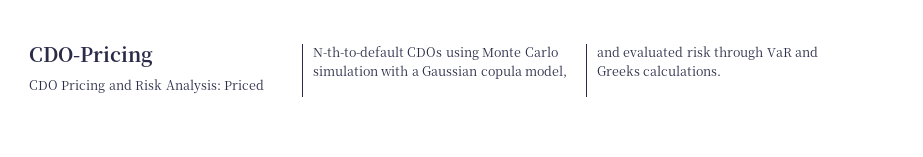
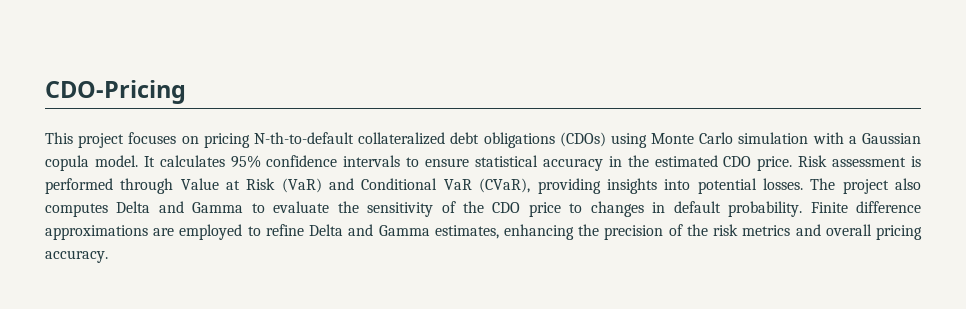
- CDO Pricing and Risk Analysis: Priced N-th-to-default CDOs using Monte Carlo simulation with a Gaussian copula model, and evaluated risk through VaR and Greeks calculations.
+ This project focuses on pricing N-th-to-default collateralized debt obligations (CDOs) using Monte Carlo simulation with a Gaussian copula model. It calculates 95% confidence intervals to ensure statistical accuracy in the estimated CDO price. Risk assessment is performed through Value at Risk (VaR) and Conditional VaR (CVaR), providing insights into potential losses. The project also computes Delta and Gamma to evaluate the sensitivity of the CDO price to changes in default probability. Finite difference approximations are employed to refine Delta and Gamma estimates, enhancing the precision of the risk metrics and overall pricing accuracy.

